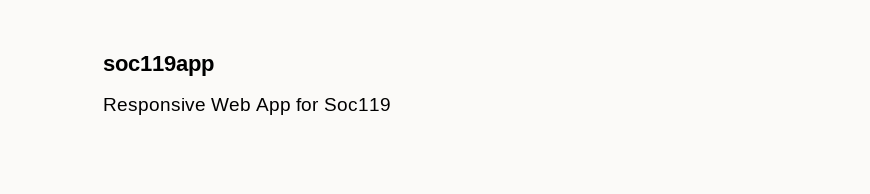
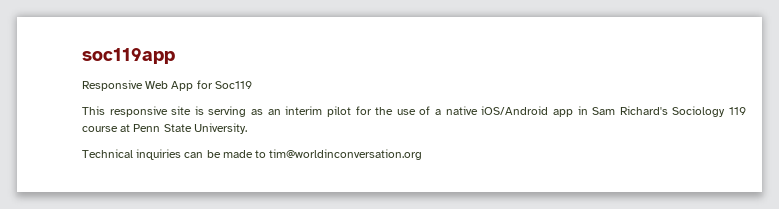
+ This responsive site is serving as an interim pilot for the use of a native iOS/Android app in Sam Richard's Sociology 119 course at Penn State University.
+ Technical inquiries can be made to tim@worldinconversation.org

